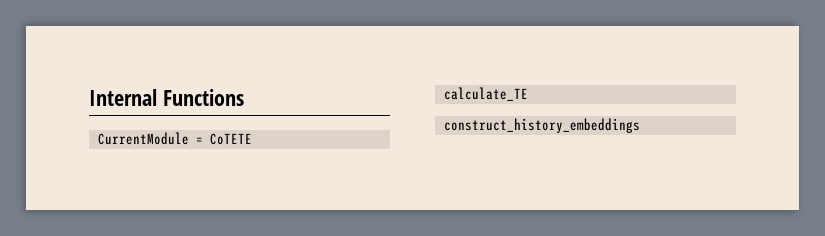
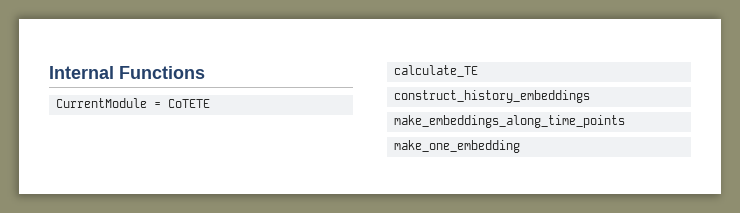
+ make_embeddings_along_time_points
+ make_one_embedding

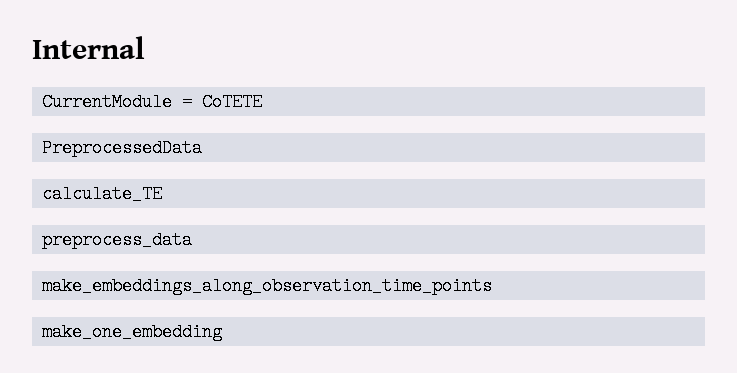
- Internal Functions
+ Internal
+ PreprocessedData
- construct_history_embeddings
- make_embeddings_along_time_points
+ preprocess_data
+ make_embeddings_along_observation_time_points

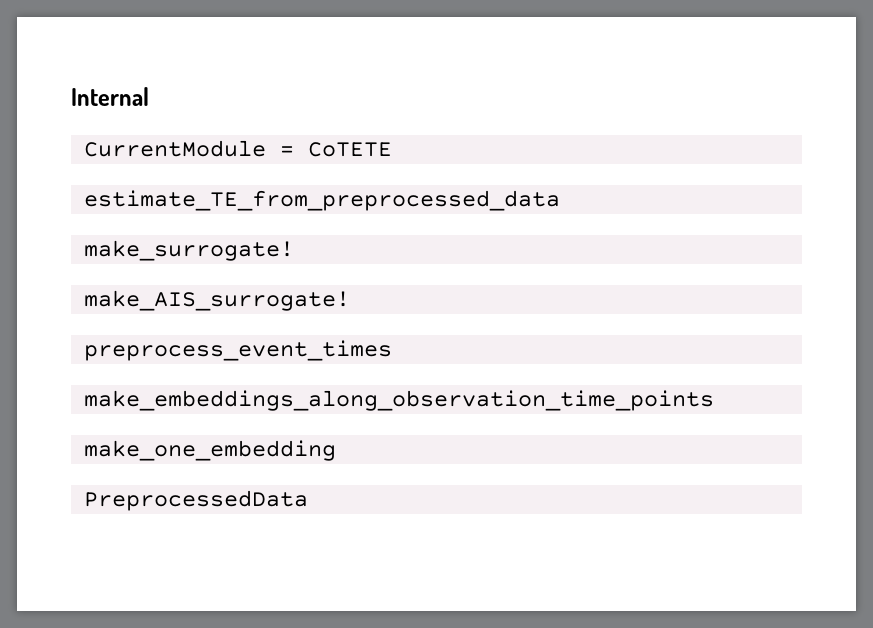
- PreprocessedData
- calculate_TE
- preprocess_data
+ estimate_TE_from_preprocessed_data
+ make_surrogate!
+ make_AIS_surrogate!
+ preprocess_event_times
+ PreprocessedData

